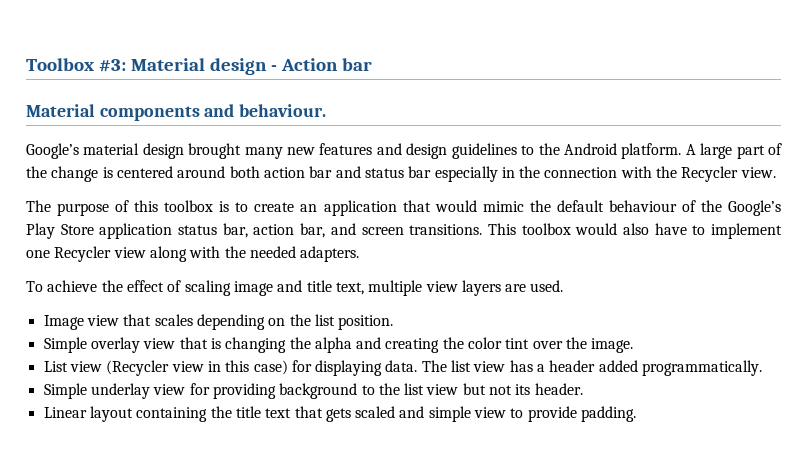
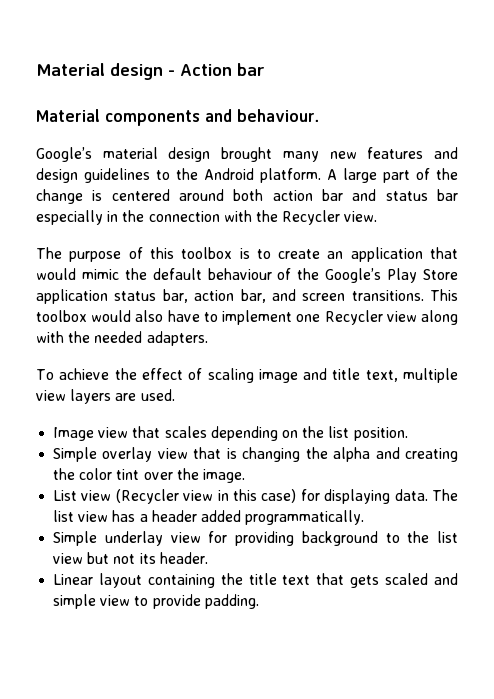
- Toolbox #3: Material design - Action bar
+ Material design - Action bar

